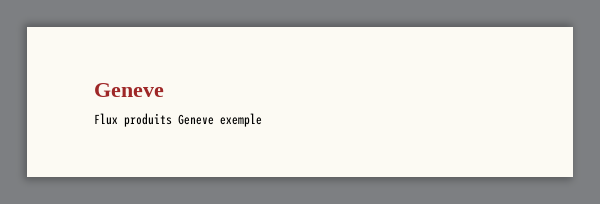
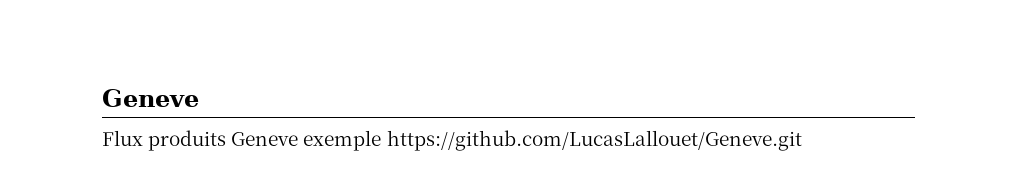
- Flux produits Geneve exemple
+ Flux produits Geneve exemple https://github.com/LucasLallouet/Geneve.git

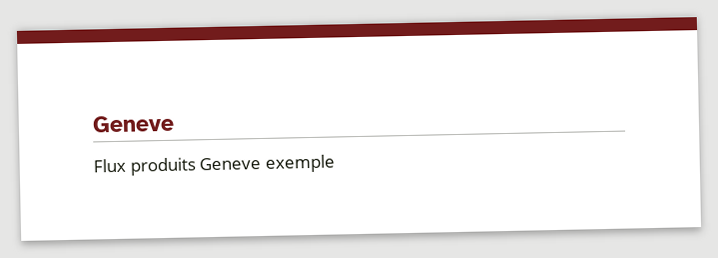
- Flux produits Geneve exemple https://github.com/LucasLallouet/Geneve.git
+ Flux produits Geneve exemple

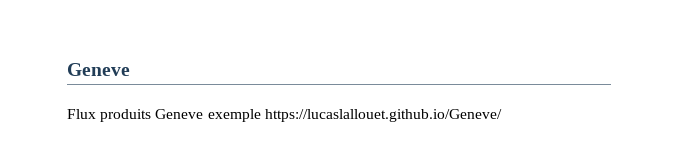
- Flux produits Geneve exemple
+ Flux produits Geneve exemple https://lucaslallouet.github.io/Geneve/

